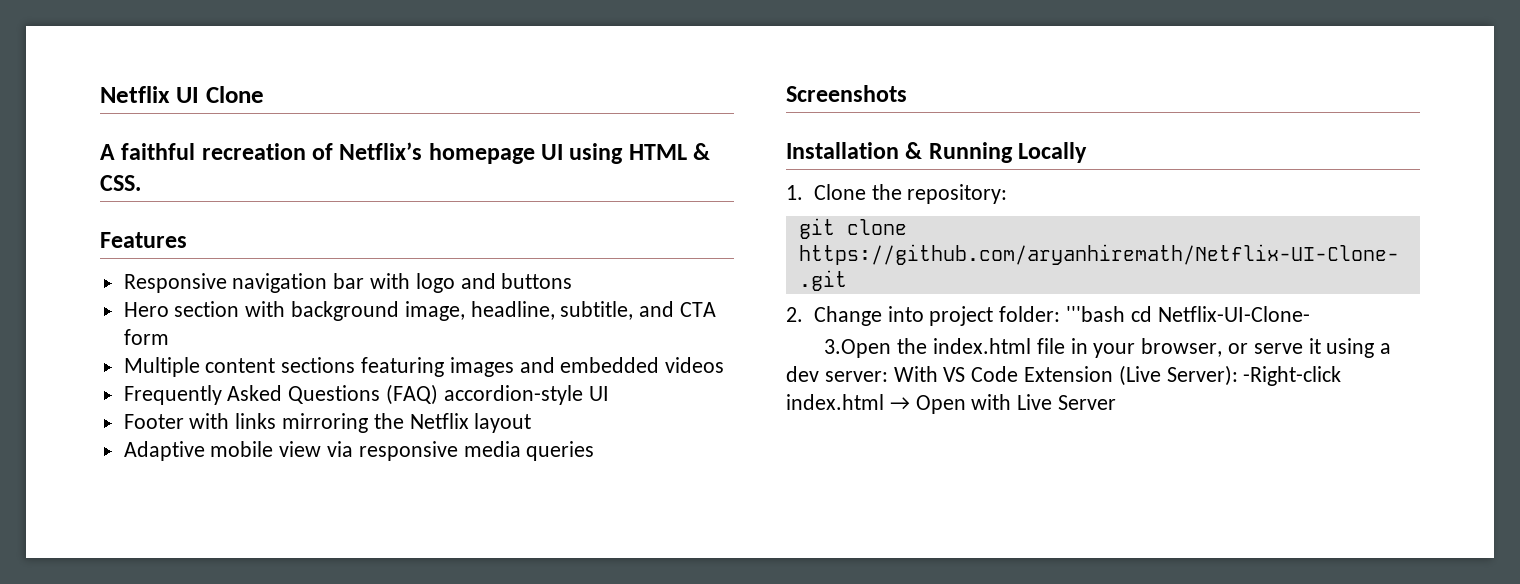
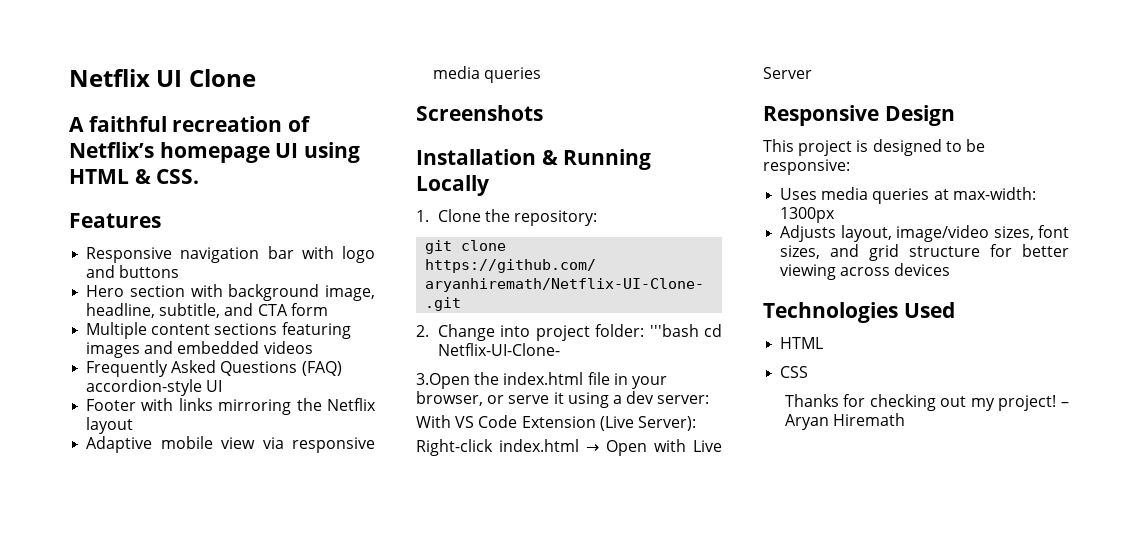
- 3.Open the index.html file in your browser, or serve it using a dev server: With VS Code Extension (Live Server): -Right-click index.html → Open with Live Server
+ 3.Open the index.html file in your browser, or serve it using a dev server:
+ With VS Code Extension (Live Server):
+ Right-click index.html → Open with Live Server
+ Responsive Design
+ This project is designed to be responsive:
+ Uses media queries at max-width: 1300px
+ Adjusts layout, image/video sizes, font sizes, and grid structure for better viewing across devices
+ Technologies Used
+ HTML
+ CSS
+ Thanks for checking out my project! – Aryan Hiremath

